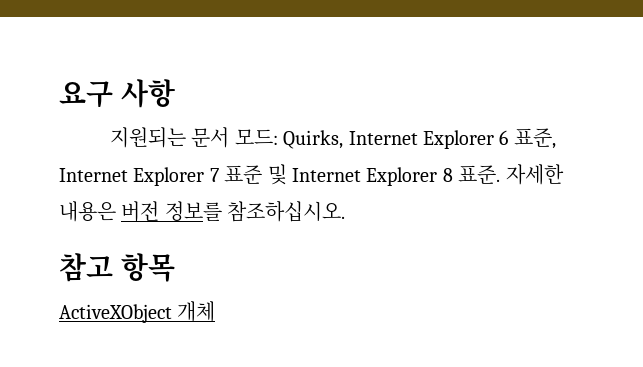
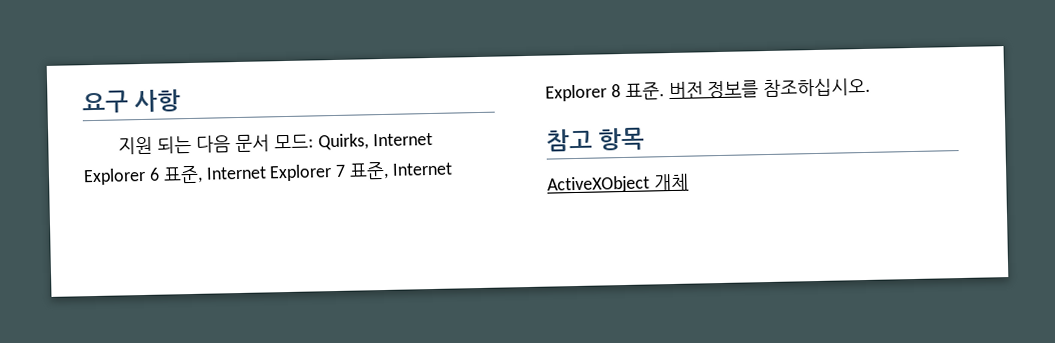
- 지원되는 문서 모드: Quirks, Internet Explorer 6 표준, Internet Explorer 7 표준 및 Internet Explorer 8 표준.
+ 지원 되는 다음 문서 모드: Quirks, Internet Explorer 6 표준, Internet Explorer 7 표준, Internet Explorer 8 표준.
- 자세한 내용은 버전 정보를 참조하십시오.
+ 버전 정보를 참조하십시오.

